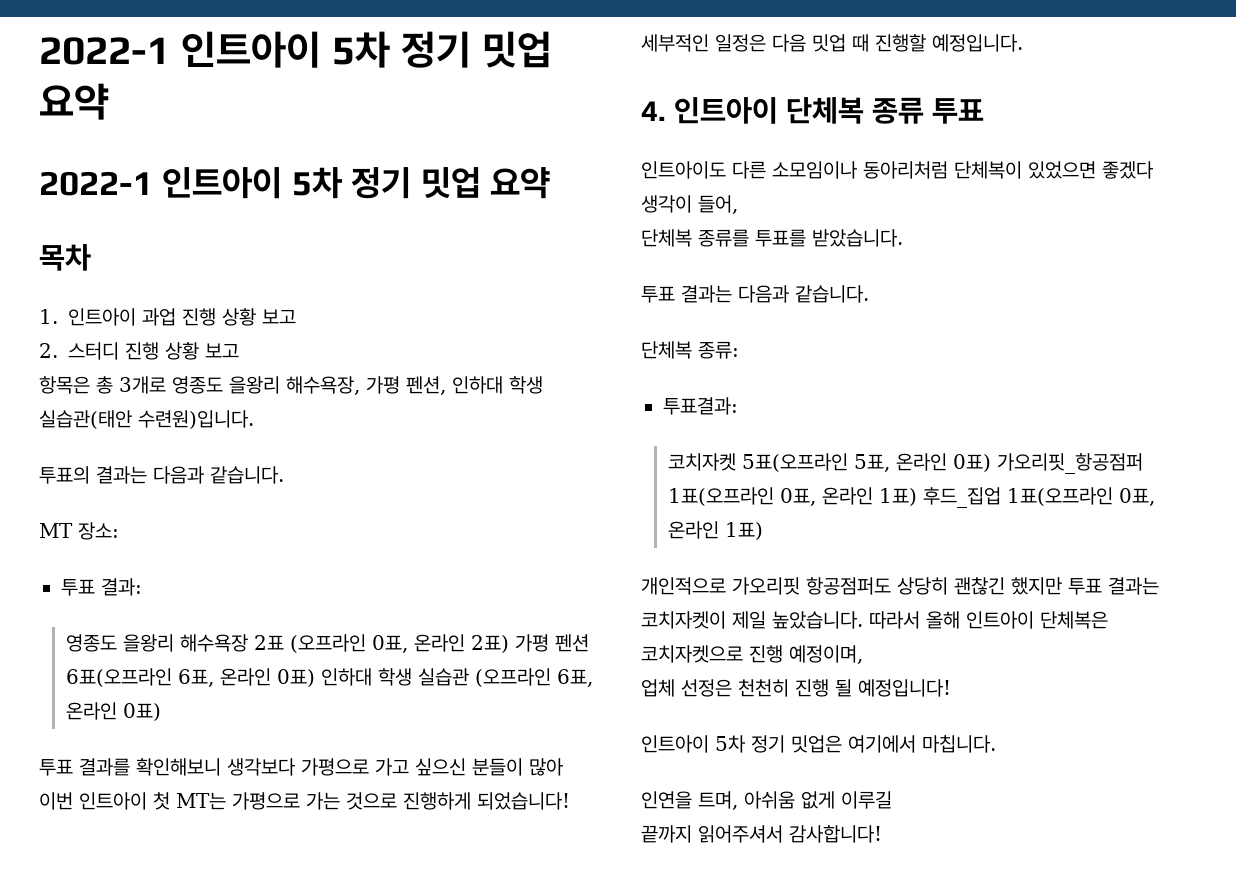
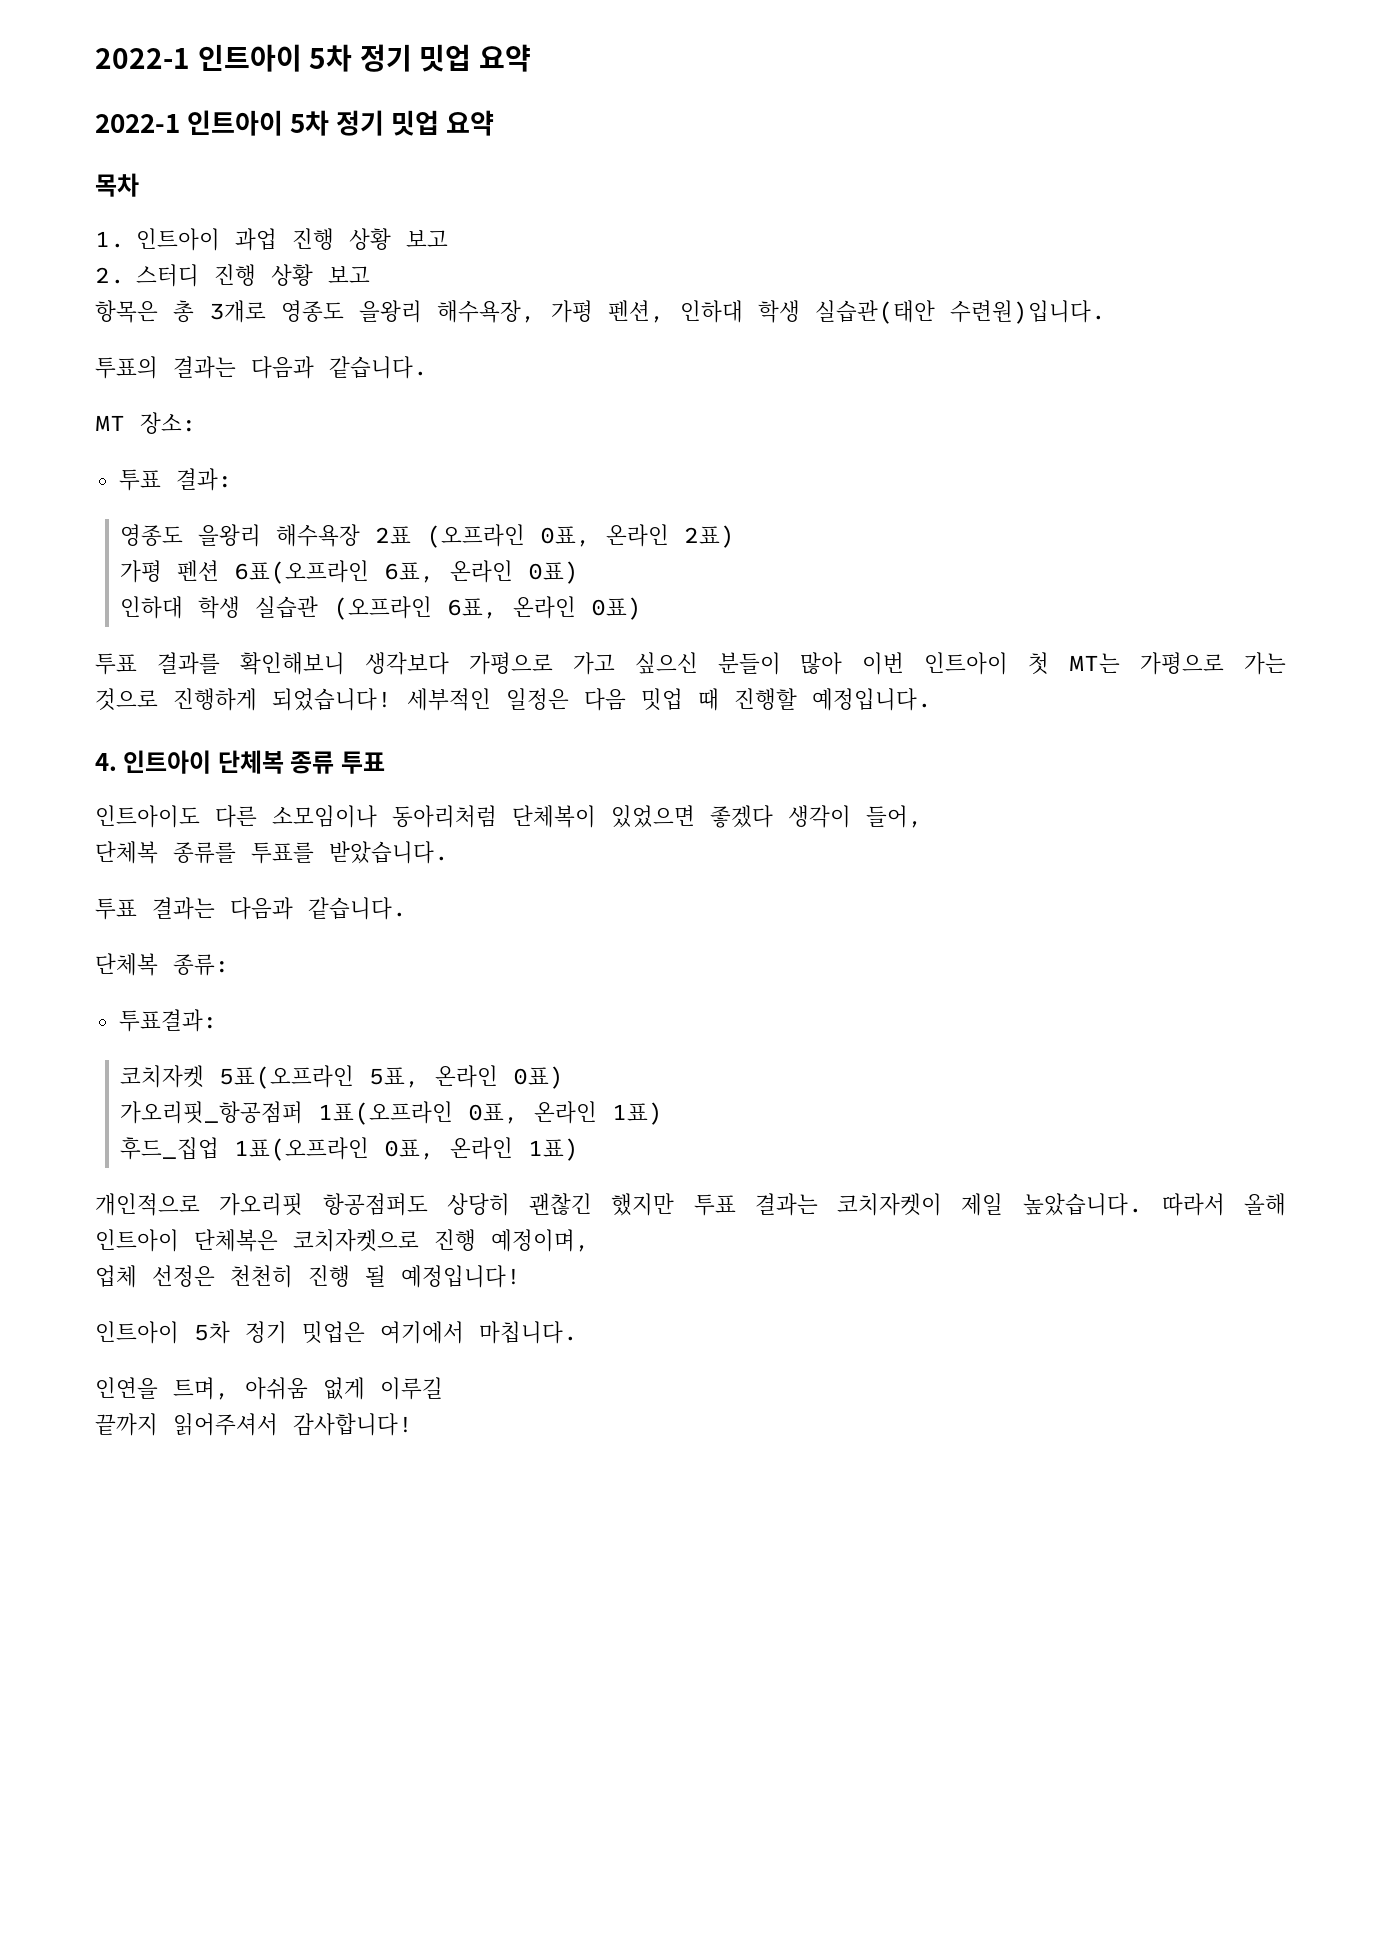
- 영종도 을왕리 해수욕장 2표 (오프라인 0표, 온라인 2표) 가평 펜션 6표(오프라인 6표, 온라인 0표) 인하대 학생 실습관 (오프라인 6표, 온라인 0표)
+ 영종도 을왕리 해수욕장 2표 (오프라인 0표, 온라인 2표)
+ 가평 펜션 6표(오프라인 6표, 온라인 0표)
+ 인하대 학생 실습관 (오프라인 6표, 온라인 0표)
- 코치자켓 5표(오프라인 5표, 온라인 0표) 가오리핏_항공점퍼 1표(오프라인 0표, 온라인 1표) 후드_집업 1표(오프라인 0표, 온라인 1표)
+ 코치자켓 5표(오프라인 5표, 온라인 0표)
+ 가오리핏_항공점퍼 1표(오프라인 0표, 온라인 1표)
+ 후드_집업 1표(오프라인 0표, 온라인 1표)

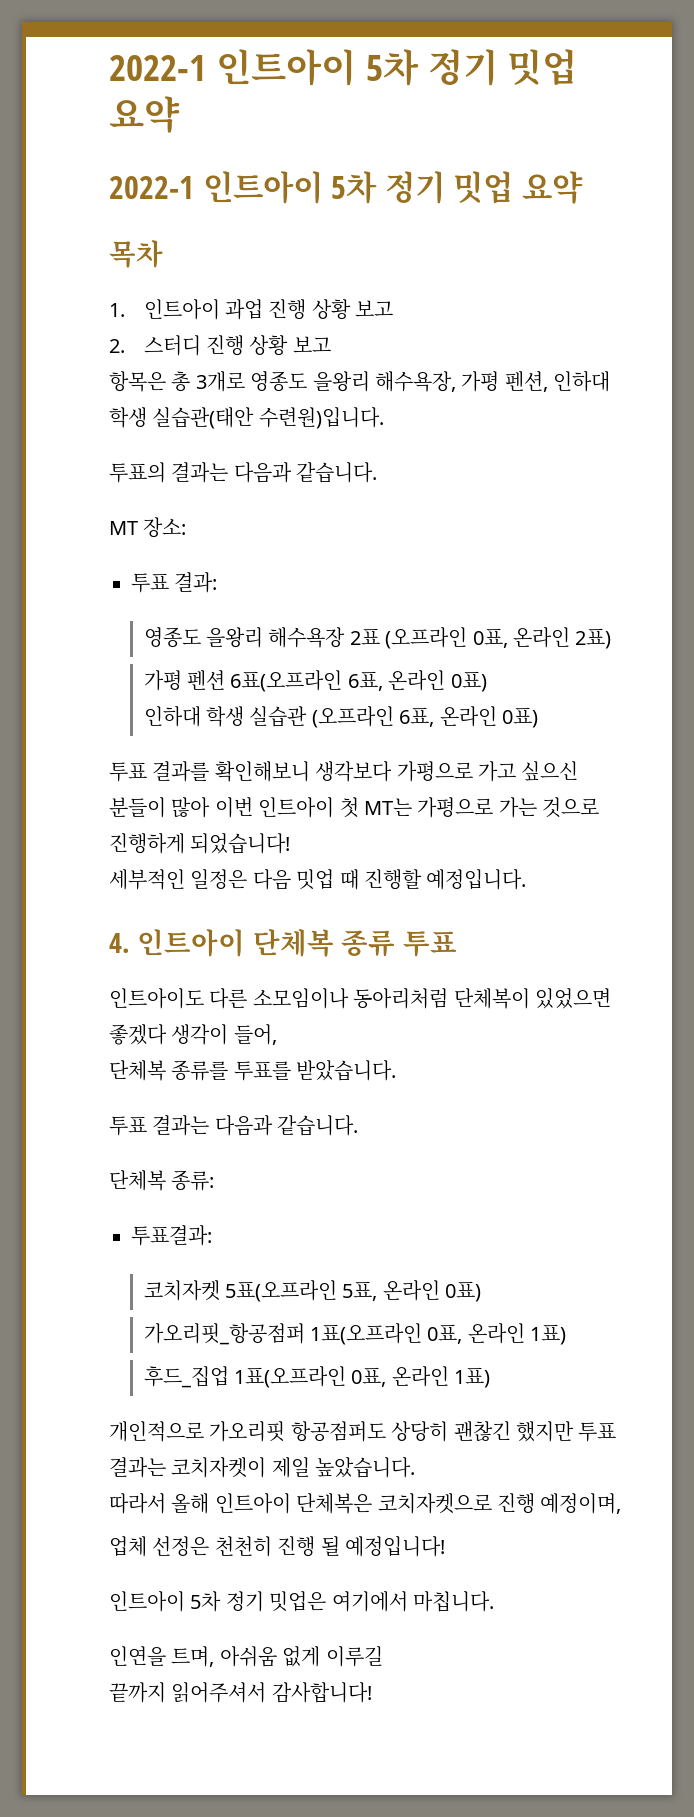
- 투표 결과를 확인해보니 생각보다 가평으로 가고 싶으신 분들이 많아 이번 인트아이 첫 MT는 가평으로 가는 것으로 진행하게 되었습니다! 세부적인 일정은 다음 밋업 때 진행할 예정입니다.
+ 투표 결과를 확인해보니 생각보다 가평으로 가고 싶으신 분들이 많아 이번 인트아이 첫 MT는 가평으로 가는 것으로 진행하게 되었습니다!
+ 세부적인 일정은 다음 밋업 때 진행할 예정입니다.
- 개인적으로 가오리핏 항공점퍼도 상당히 괜찮긴 했지만 투표 결과는 코치자켓이 제일 높았습니다. 따라서 올해 인트아이 단체복은 코치자켓으로 진행 예정이며,
+ 개인적으로 가오리핏 항공점퍼도 상당히 괜찮긴 했지만 투표 결과는 코치자켓이 제일 높았습니다.
+ 따라서 올해 인트아이 단체복은 코치자켓으로 진행 예정이며,

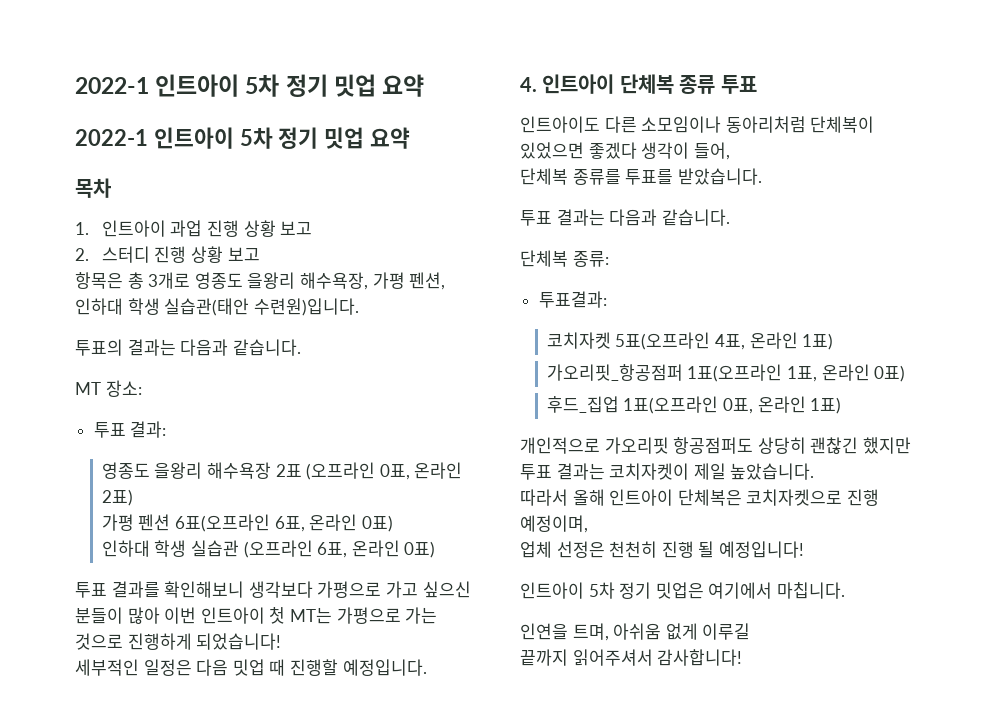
- 코치자켓 5표(오프라인 5표, 온라인 0표)
+ 코치자켓 5표(오프라인 4표, 온라인 1표)
- 가오리핏_항공점퍼 1표(오프라인 0표, 온라인 1표)
+ 가오리핏_항공점퍼 1표(오프라인 1표, 온라인 0표)

